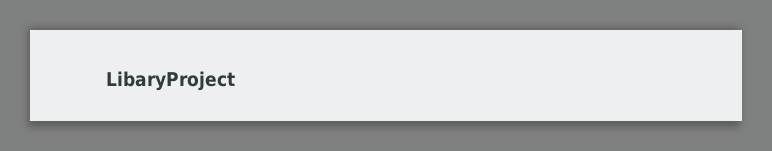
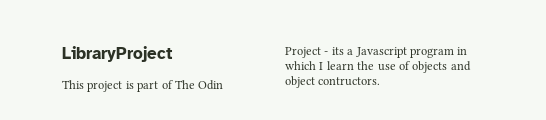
- LibaryProject
+ LibraryProject
+ This project is part of The Odin Project - its a Javascript program in which I learn the use of objects and object contructors.

